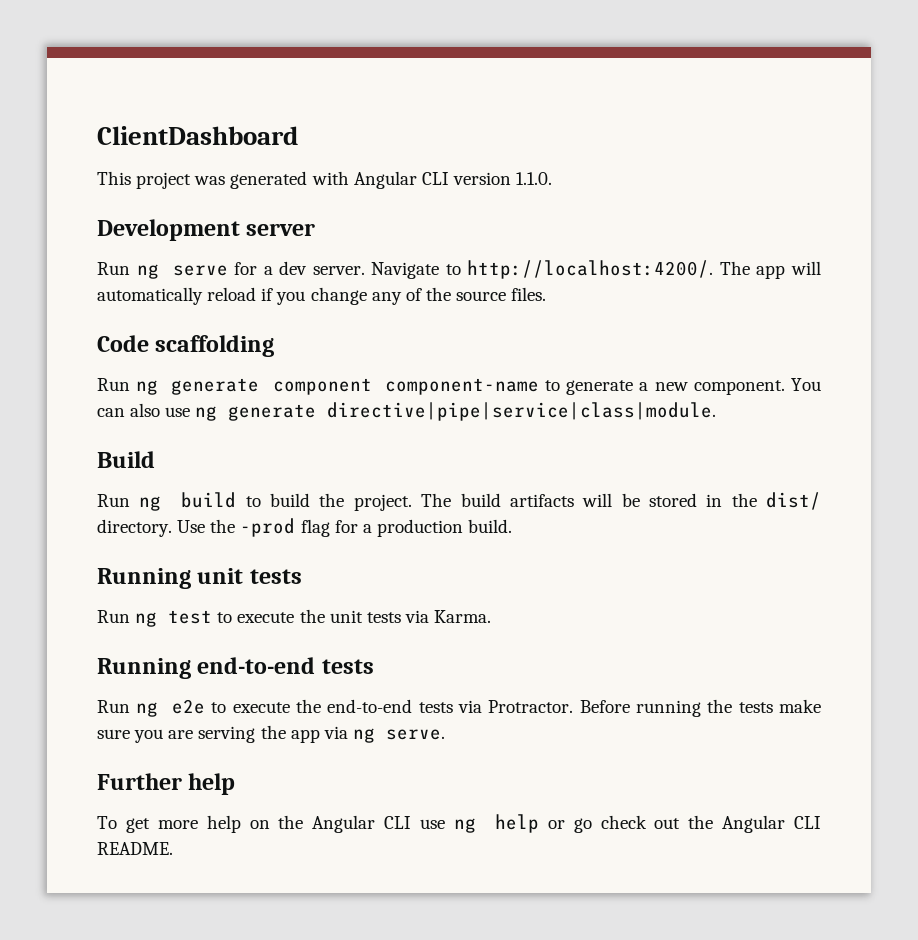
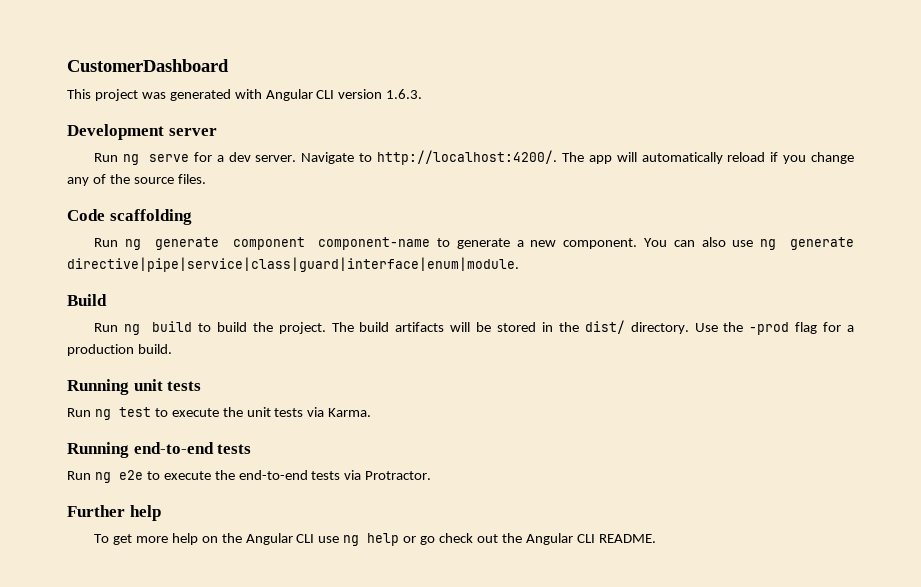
- ClientDashboard
+ CustomerDashboard
- This project was generated with Angular CLI version 1.1.0.
+ This project was generated with Angular CLI version 1.6.3.
- You can also use ng generate directive|pipe|service|class|module.
+ You can also use ng generate directive|pipe|service|class|guard|interface|enum|module.
- Before running the tests make sure you are serving the app via ng serve.

